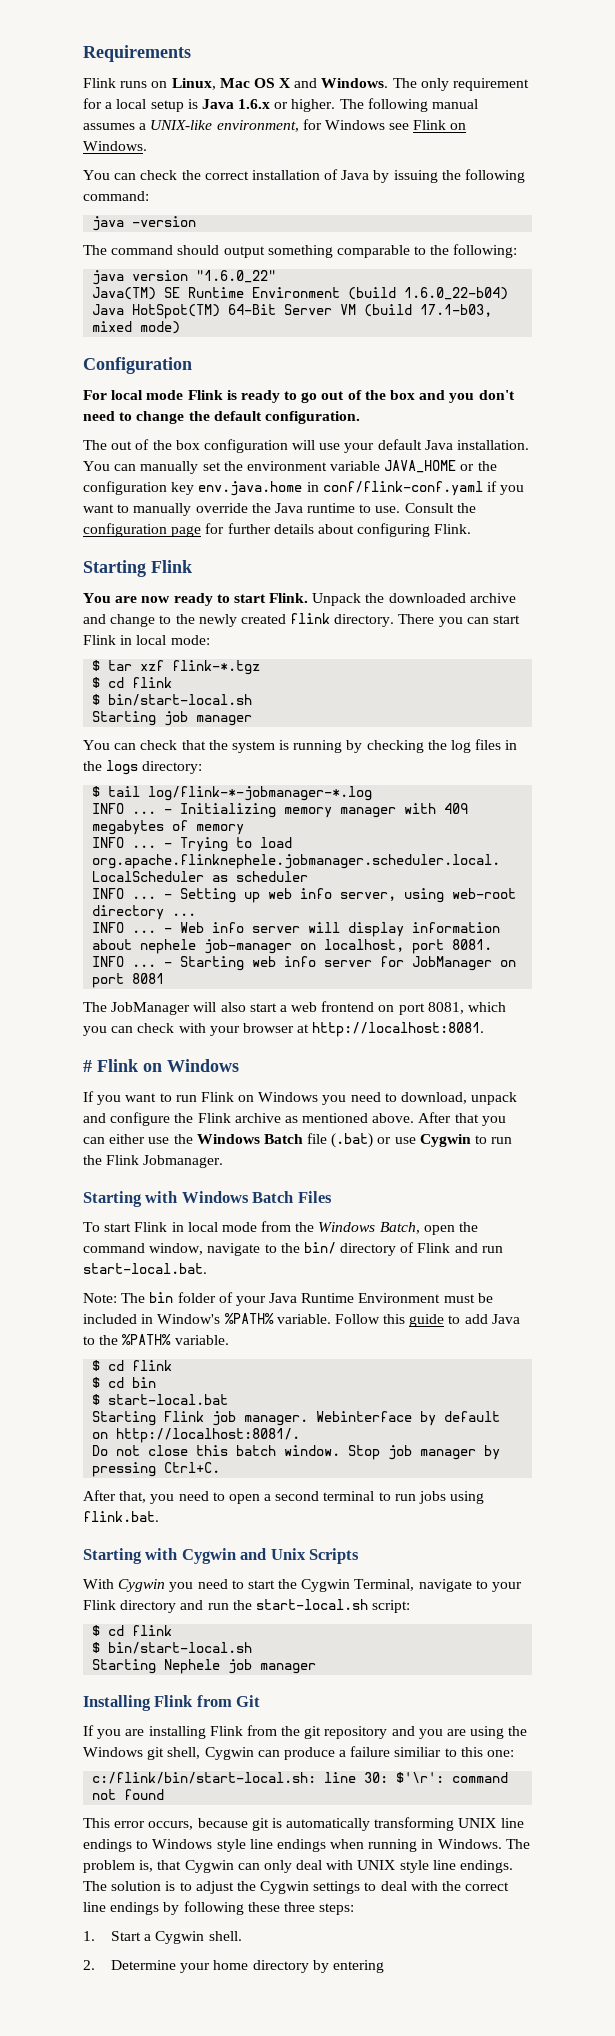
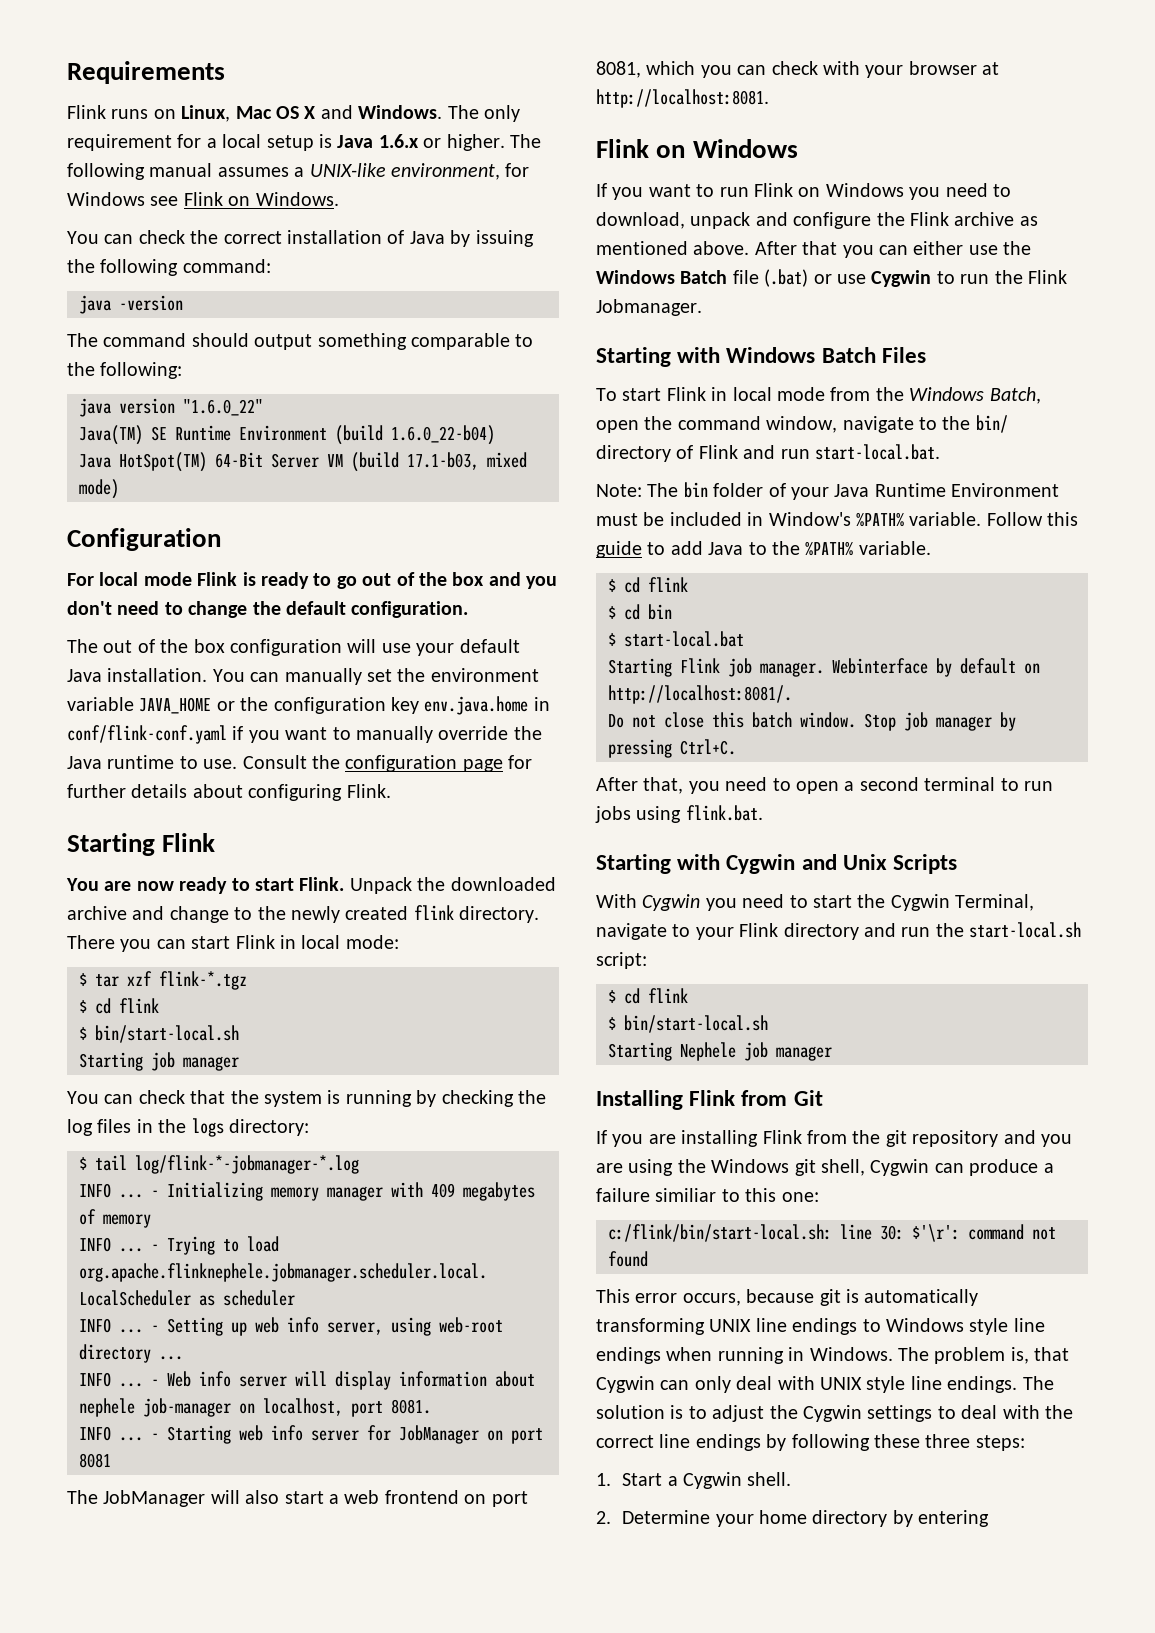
  The JobManager will also start a web frontend on port 8081, which you can check with your browser at http://localhost:8081.
- # Flink on Windows
+ Flink on Windows

